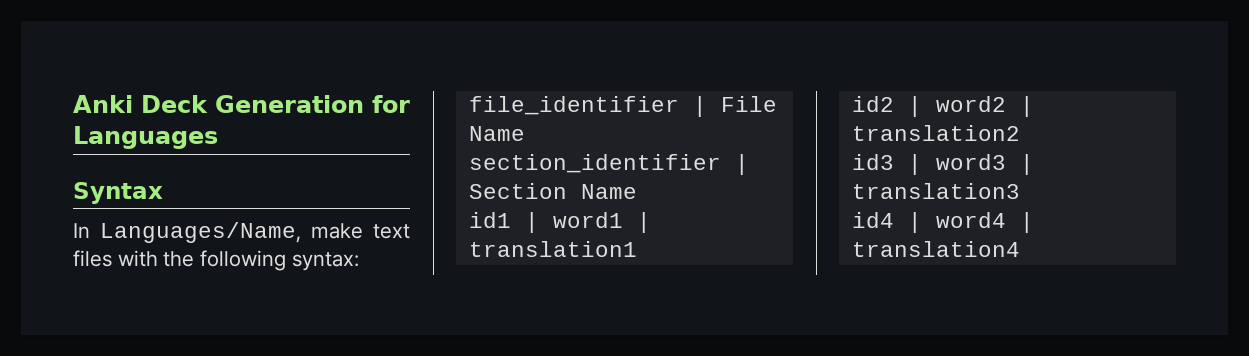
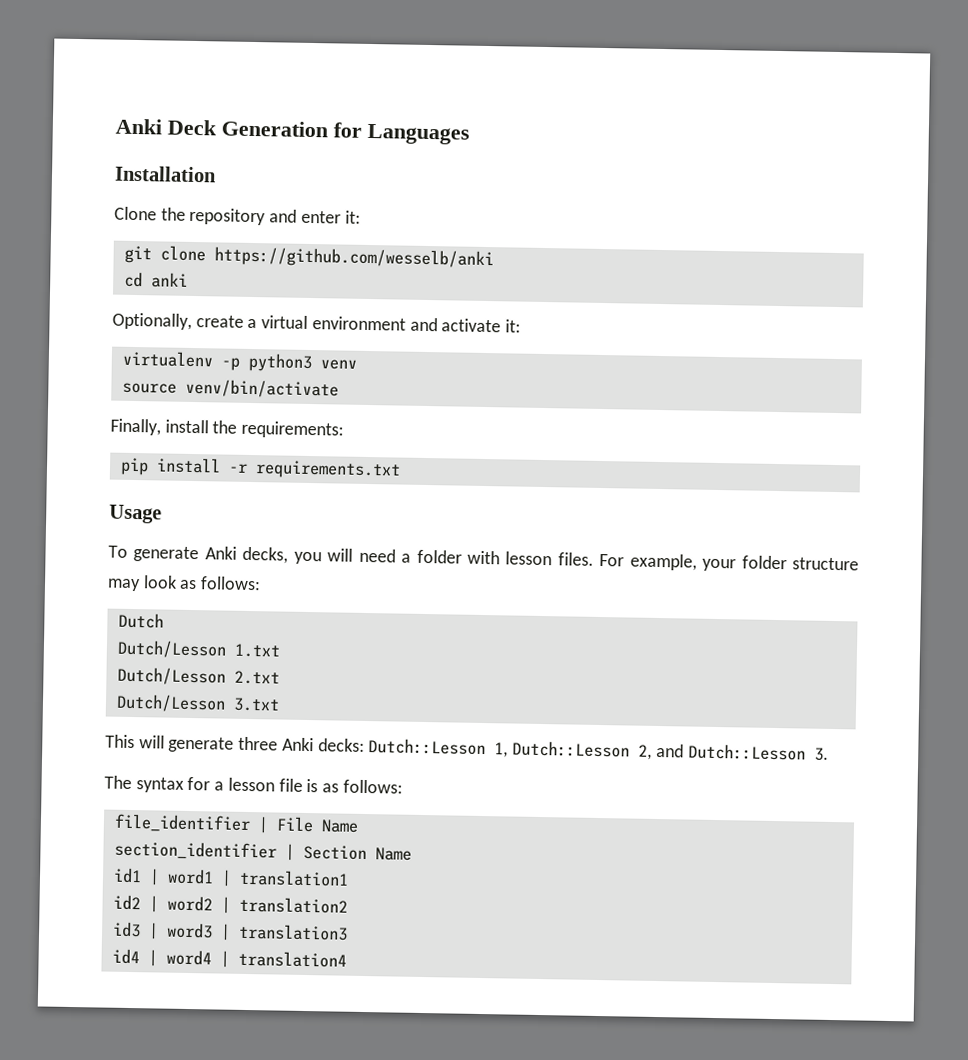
- Syntax
- In Languages/Name, make text files with the following syntax:
+ Installation
+ Clone the repository and enter it:
+ git clone https://github.com/wesselb/anki
+ cd anki
+ Optionally, create a virtual environment and activate it:
+ virtualenv -p python3 venv
+ source venv/bin/activate
+ Finally, install the requirements:
+ pip install -r requirements.txt
+ Usage
+ To generate Anki decks, you will need a folder with lesson files. For example, your folder structure may look as follows:
+ Dutch
+ Dutch/Lesson 1.txt
+ Dutch/Lesson 2.txt
+ Dutch/Lesson 3.txt
+ This will generate three Anki decks: Dutch::Lesson 1, Dutch::Lesson 2, and Dutch::Lesson 3.
+ The syntax for a lesson file is as follows:

